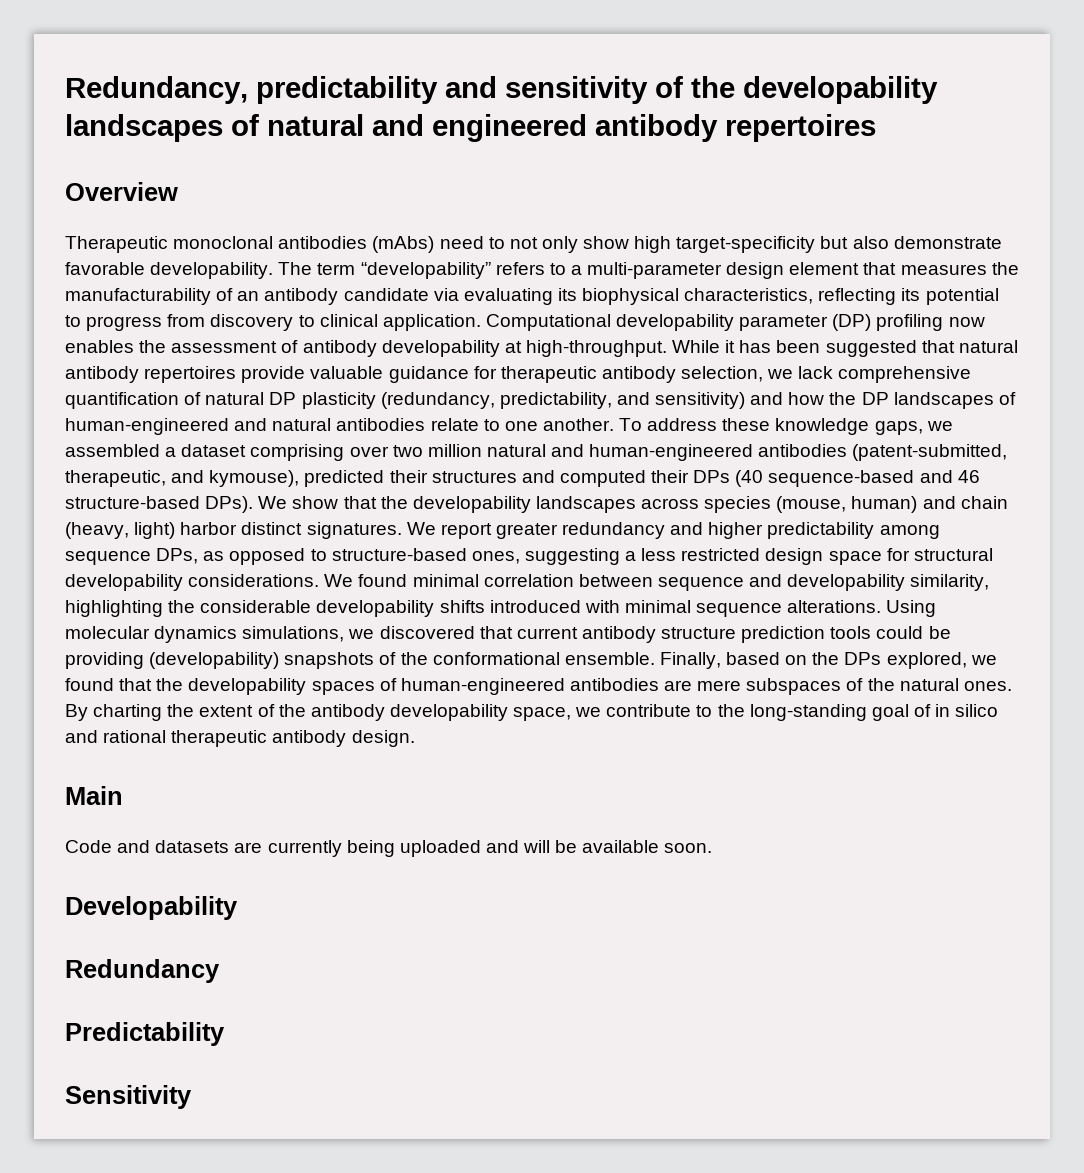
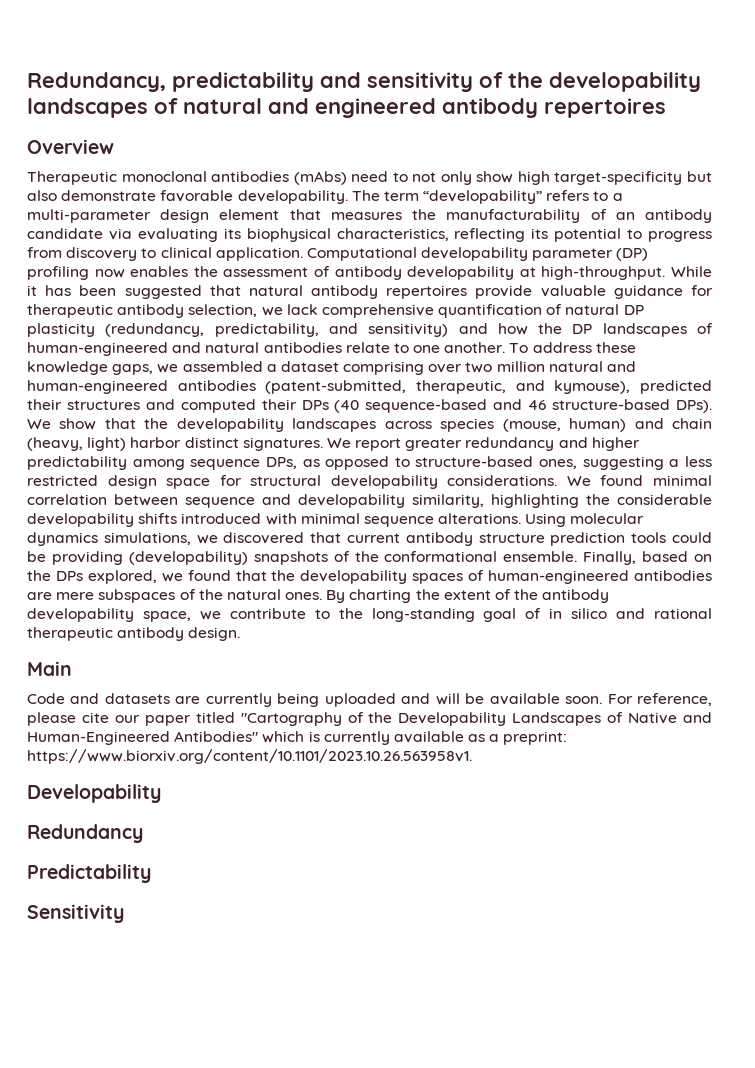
+ For reference, please cite our paper titled "Cartography of the Developability Landscapes of Native and Human-Engineered Antibodies" which is currently available as a preprint: https://www.biorxiv.org/content/10.1101/2023.10.26.563958v1.

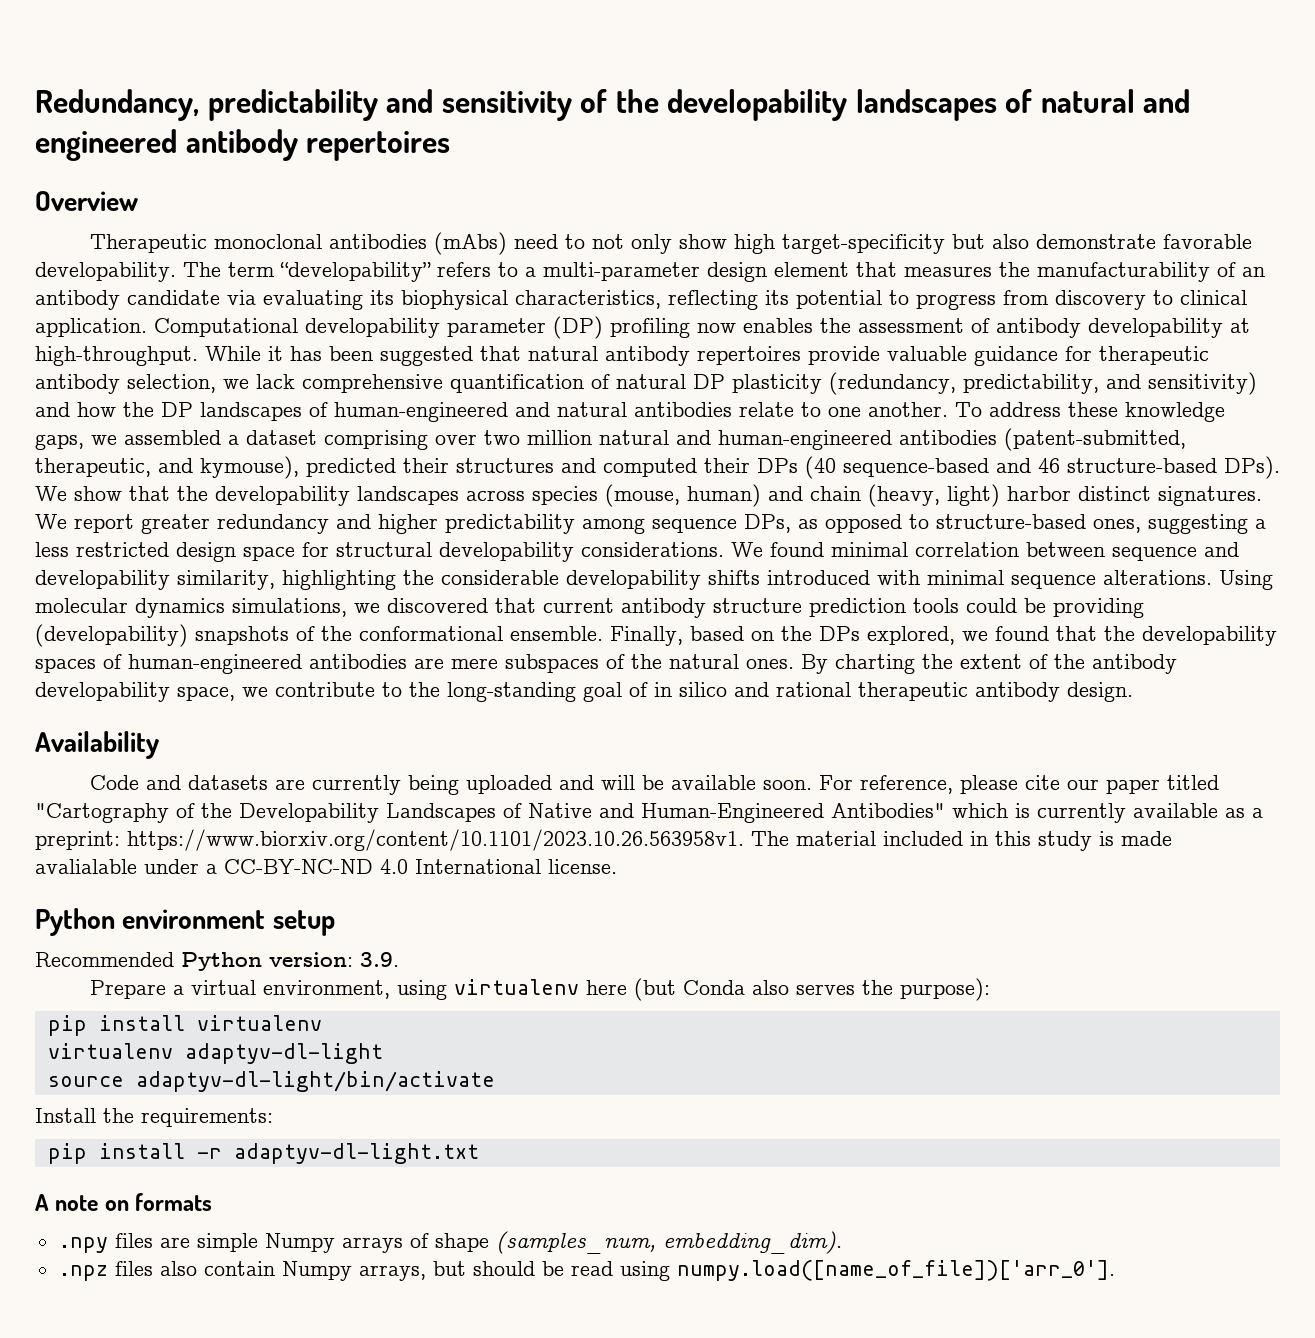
- Main
+ Availability
- For reference, please cite our paper titled "Cartography of the Developability Landscapes of Native and Human-Engineered Antibodies" which is currently available as a preprint: https://www.biorxiv.org/content/10.1101/2023.10.26.563958v1.
- Developability
- Redundancy
- Predictability
- Sensitivity
+ For reference, please cite our paper titled "Cartography of the Developability Landscapes of Native and Human-Engineered Antibodies" which is currently available as a preprint: https://www.biorxiv.org/content/10.1101/2023.10.26.563958v1. The material included in this study is made avalialable under a CC-BY-NC-ND 4.0 International license.
+ Python environment setup
+ Recommended Python version: 3.9.
+ Prepare a virtual environment, using virtualenv here (but Conda also serves the purpose):
+ pip install virtualenv
+ virtualenv adaptyv-dl-light
+ source adaptyv-dl-light/bin/activate
+ Install the requirements:
+ pip install -r adaptyv-dl-light.txt
+ A note on formats
+ .npy files are simple Numpy arrays of shape (samples_num, embedding_dim).
+ .npz files also contain Numpy arrays, but should be read using numpy.load([name_of_file])['arr_0'].

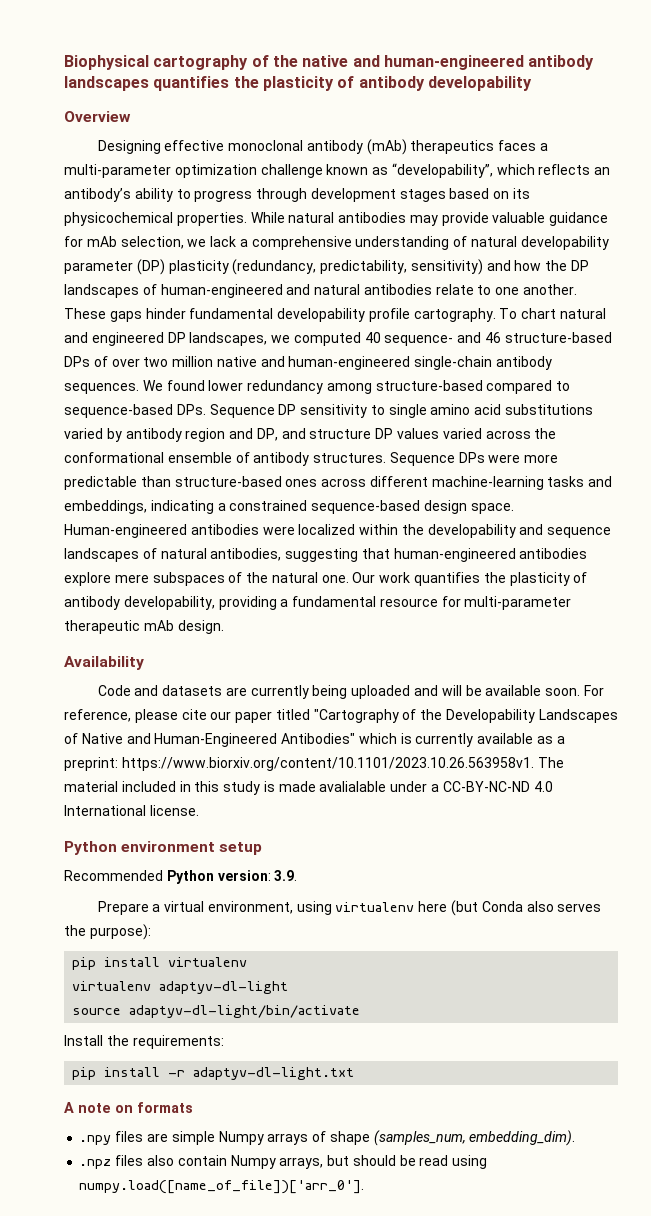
- Redundancy, predictability and sensitivity of the developability landscapes of natural and engineered antibody repertoires
+ Biophysical cartography of the native and human-engineered antibody landscapes quantifies the plasticity of antibody developability
  Overview
- Therapeutic monoclonal antibodies (mAbs) need to not only show high target-specificity but also demonstrate favorable developability. The term “developability” refers to a multi-parameter design element that measures the manufacturability of an antibody candidate via evaluating its biophysical characteristics, reflecting its potential to progress from discovery to clinical application. Computational developability parameter (DP) profiling now enables the assessment of antibody developability at high-throughput. While it has been suggested that natural antibody repertoires provide valuable guidance for therapeutic antibody selection, we lack comprehensive quantification of natural DP plasticity (redundancy, predictability, and sensitivity) and how the DP landscapes of human-engineered and natural antibodies relate to one another.
+ Designing effective monoclonal antibody (mAb) therapeutics faces a multi-parameter optimization challenge known as “developability”, which reflects an antibody’s ability to progress through development stages based on its physicochemical properties. While natural antibodies may provide valuable guidance for mAb selection, we lack a comprehensive understanding of natural developability parameter (DP) plasticity (redundancy, predictability, sensitivity) and how the DP landscapes of human-engineered and natural antibodies relate to one another.
- To address these knowledge gaps, we assembled a dataset comprising over two million natural and human-engineered antibodies (patent-submitted, therapeutic, and kymouse), predicted their structures and computed their DPs (40 sequence-based and 46 structure-based DPs). We show that the developability landscapes across species (mouse, human) and chain (heavy, light) harbor distinct signatures. We report greater redundancy and higher predictability among sequence DPs, as opposed to structure-based ones, suggesting a less restricted design space for structural developability considerations. We found minimal correlation between sequence and developability similarity, highlighting the considerable developability shifts introduced with minimal sequence alterations. Using molecular dynamics simulations, we discovered that current antibody structure prediction tools could be providing (developability) snapshots of the conformational ensemble. Finally, based on the DPs explored, we found that the developability spaces of human-engineered antibodies are mere subspaces of the natural ones. By charting the extent of the antibody developability space, we contribute to the long-standing goal of in silico and rational therapeutic antibody design.
+ These gaps hinder fundamental developability profile cartography. To chart natural and engineered DP landscapes, we computed 40 sequence- and 46 structure-based DPs of over two million native and human-engineered single-chain antibody sequences. We found lower redundancy among structure-based compared to sequence-based DPs. Sequence DP sensitivity to single amino acid substitutions varied by antibody region and DP, and structure DP values varied across the conformational ensemble of antibody structures. Sequence DPs were more predictable than structure-based ones across different machine-learning tasks and embeddings, indicating a constrained sequence-based design space. Human-engineered antibodies were localized within the developability and sequence landscapes of natural antibodies, suggesting that human-engineered antibodies explore mere subspaces of the natural one. Our work quantifies the plasticity of antibody developability, providing a fundamental resource for multi-parameter therapeutic mAb design.

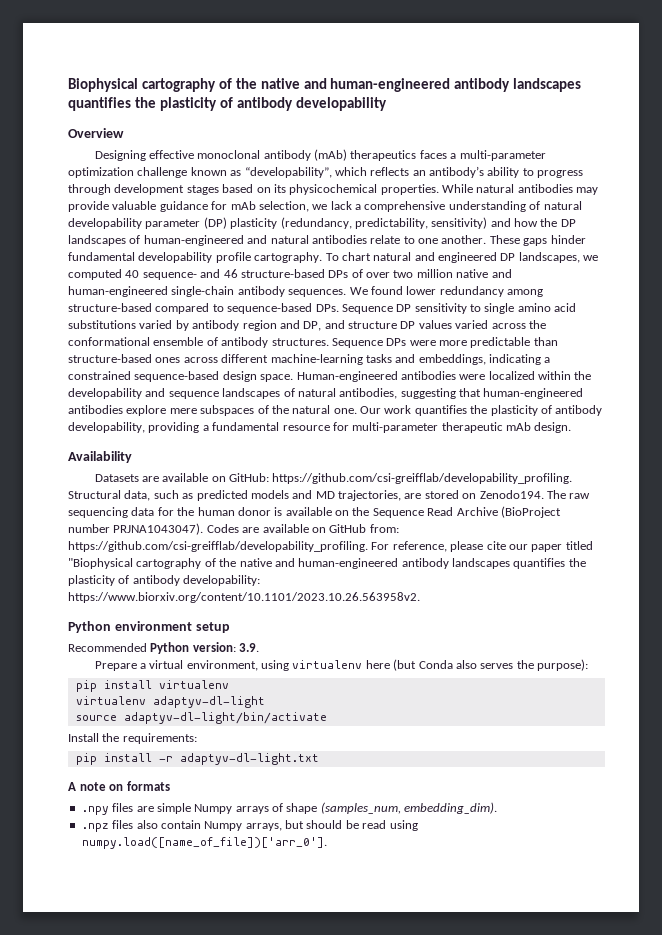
- Code and datasets are currently being uploaded and will be available soon. For reference, please cite our paper titled "Cartography of the Developability Landscapes of Native and Human-Engineered Antibodies" which is currently available as a preprint: https://www.biorxiv.org/content/10.1101/2023.10.26.563958v1. The material included in this study is made avalialable under a CC-BY-NC-ND 4.0 International license.
+ Datasets are available on GitHub: https://github.com/csi-greifflab/developability_profiling. Structural data, such as predicted models and MD trajectories, are stored on Zenodo194. The raw sequencing data for the human donor is available on the Sequence Read Archive (BioProject number PRJNA1043047). Codes are available on GitHub from: https://github.com/csi-greifflab/developability_profiling. For reference, please cite our paper titled "Biophysical cartography of the native and human-engineered antibody landscapes quantifies the plasticity of antibody developability: https://www.biorxiv.org/content/10.1101/2023.10.26.563958v2.

